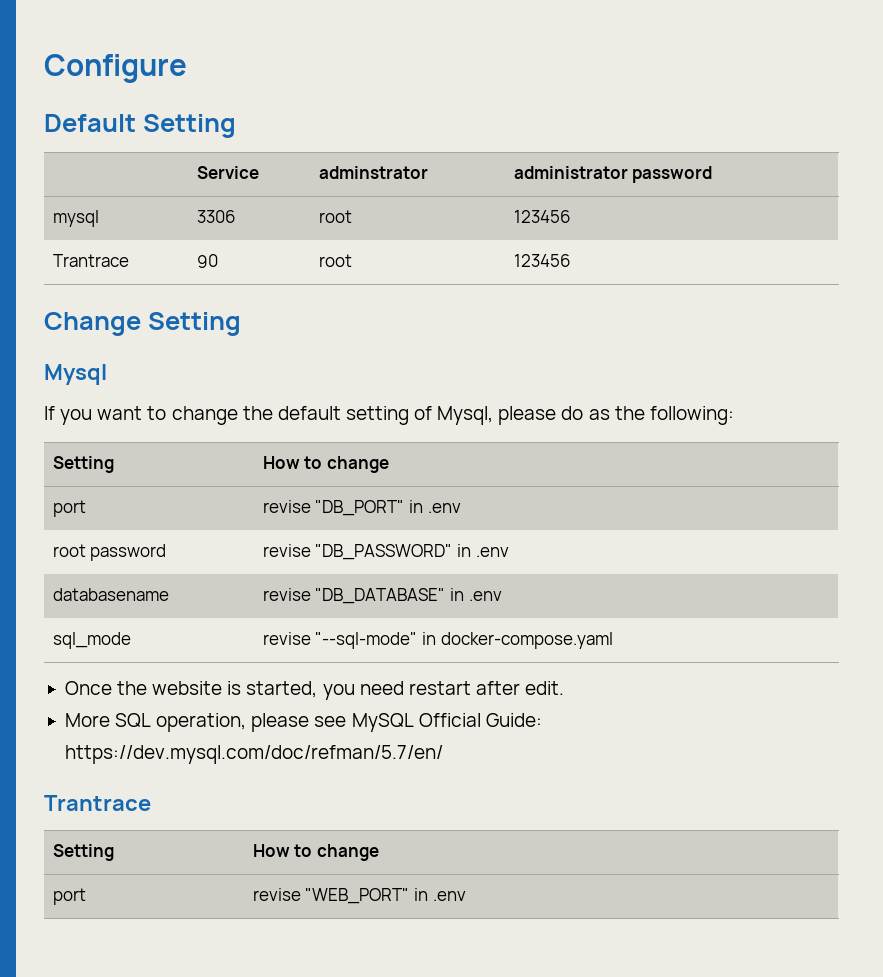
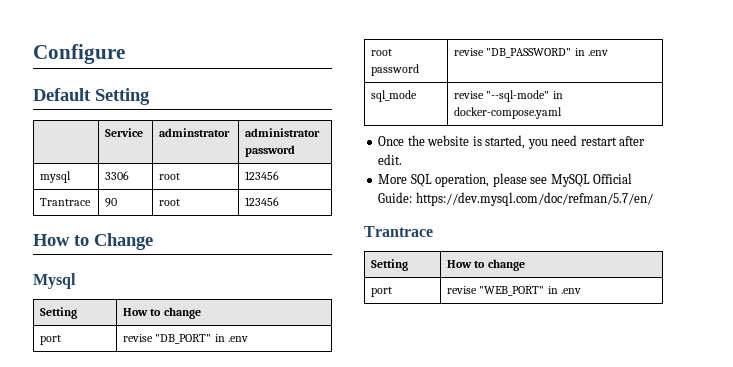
- Change Setting
+ How to Change
- If you want to change the default setting of Mysql, please do as the following:
- databasename | revise "DB_DATABASE" in .env

